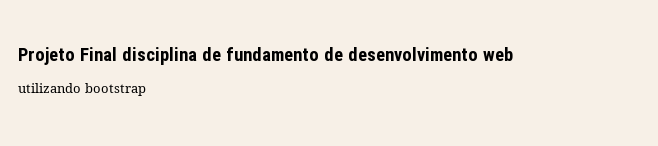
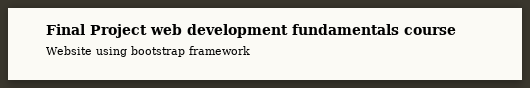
- Projeto Final disciplina de fundamento de desenvolvimento web
- utilizando bootstrap
+ Final Project web development fundamentals course
+ Website using bootstrap framework

